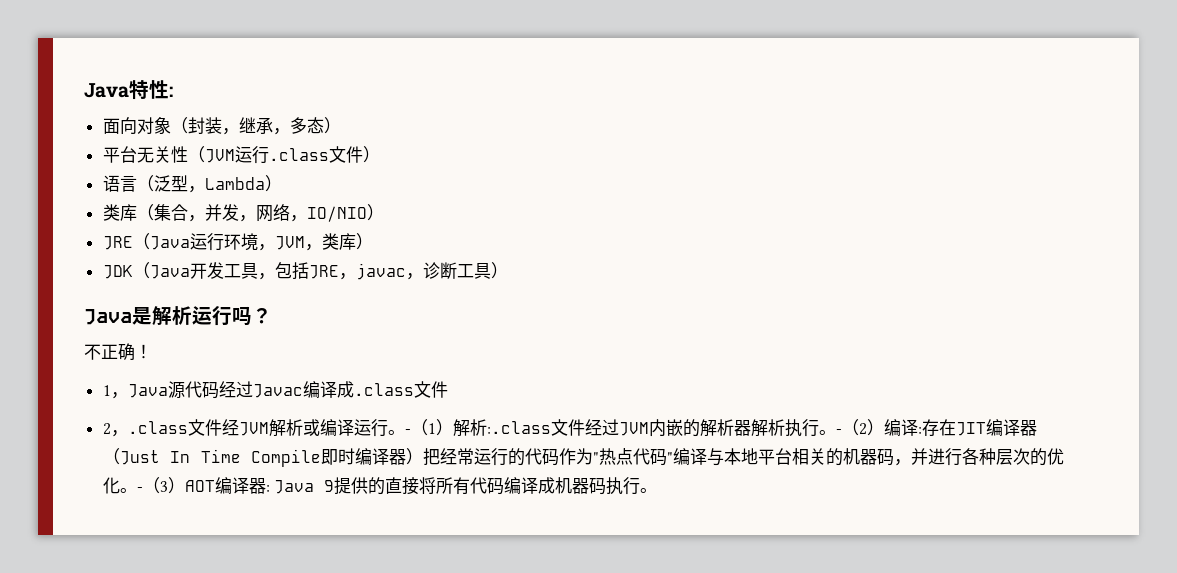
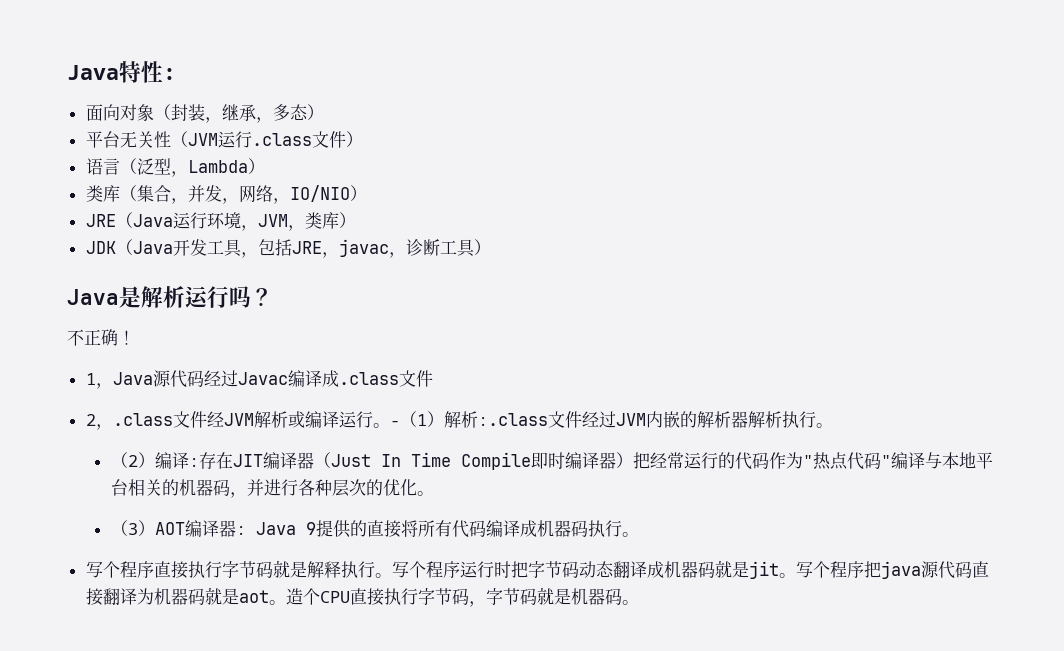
- -（1）解析:.class文件经过JVM内嵌的解析器解析执行。-（2）编译:
+ -（1）解析:.class文件经过JVM内嵌的解析器解析执行。
+ （2）编译:
- 存在JIT编译器（Just In Time Compile即时编译器）把经常运行的代码作为"热点代码"编译与本地平台相关的机器码，并进行各种层次的优化。-（3）AOT编译器:
+ 存在JIT编译器（Just In Time Compile即时编译器）把经常运行的代码作为"热点代码"编译与本地平台相关的机器码，并进行各种层次的优化。
+ （3）AOT编译器:
+ 写个程序直接执行字节码就是解释执行。写个程序运行时把字节码动态翻译成机器码就是jit。写个程序把java源代码直接翻译为机器码就是aot。造个CPU直接执行字节码，字节码就是机器码。

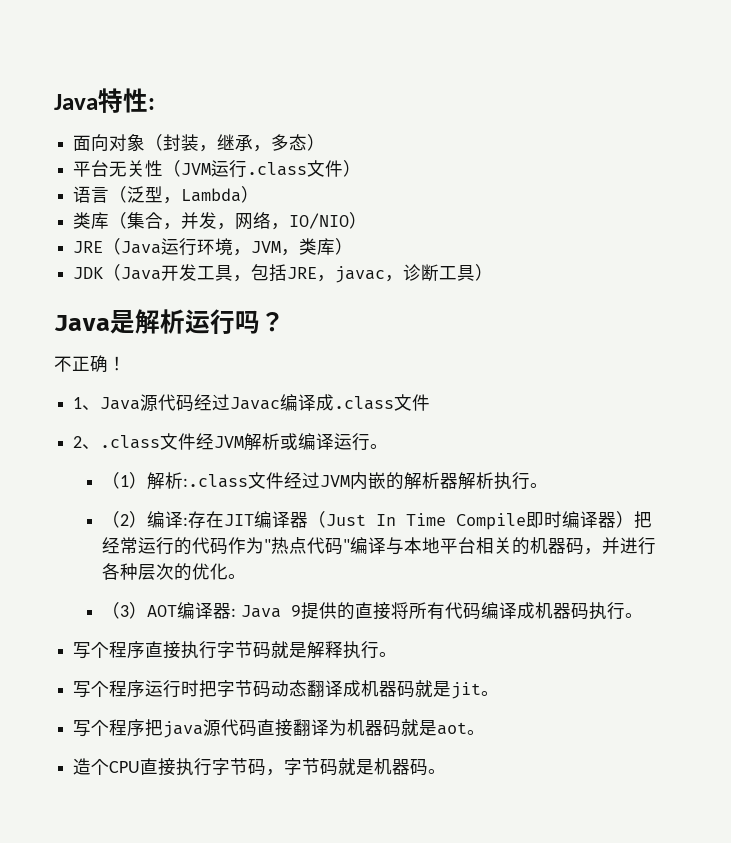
- 1，Java源代码经过Javac编译成.class文件
+ 1、Java源代码经过Javac编译成.class文件
- 2，.class文件经JVM解析或编译运行。-（1）解析:.class文件经过JVM内嵌的解析器解析执行。
+ 2、.class文件经JVM解析或编译运行。
+ （1）解析:.class文件经过JVM内嵌的解析器解析执行。
- 写个程序直接执行字节码就是解释执行。写个程序运行时把字节码动态翻译成机器码就是jit。写个程序把java源代码直接翻译为机器码就是aot。造个CPU直接执行字节码，字节码就是机器码。
+ 写个程序直接执行字节码就是解释执行。
+ 写个程序运行时把字节码动态翻译成机器码就是jit。
+ 写个程序把java源代码直接翻译为机器码就是aot。
+ 造个CPU直接执行字节码，字节码就是机器码。

